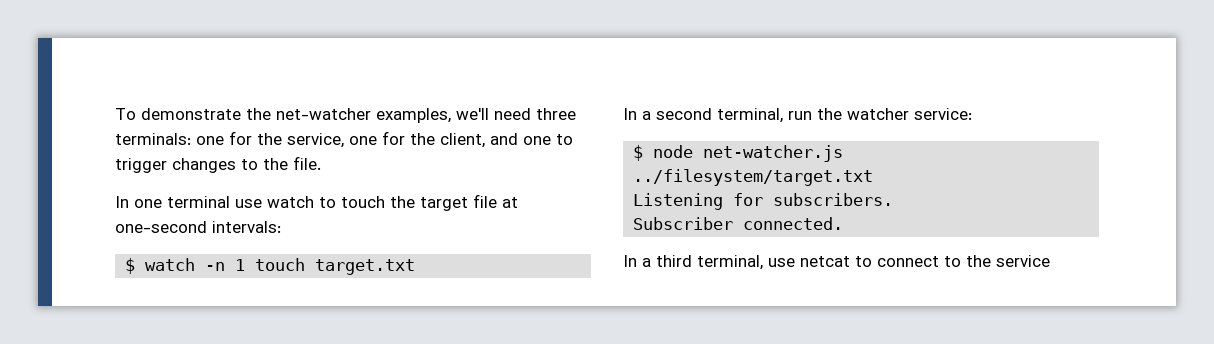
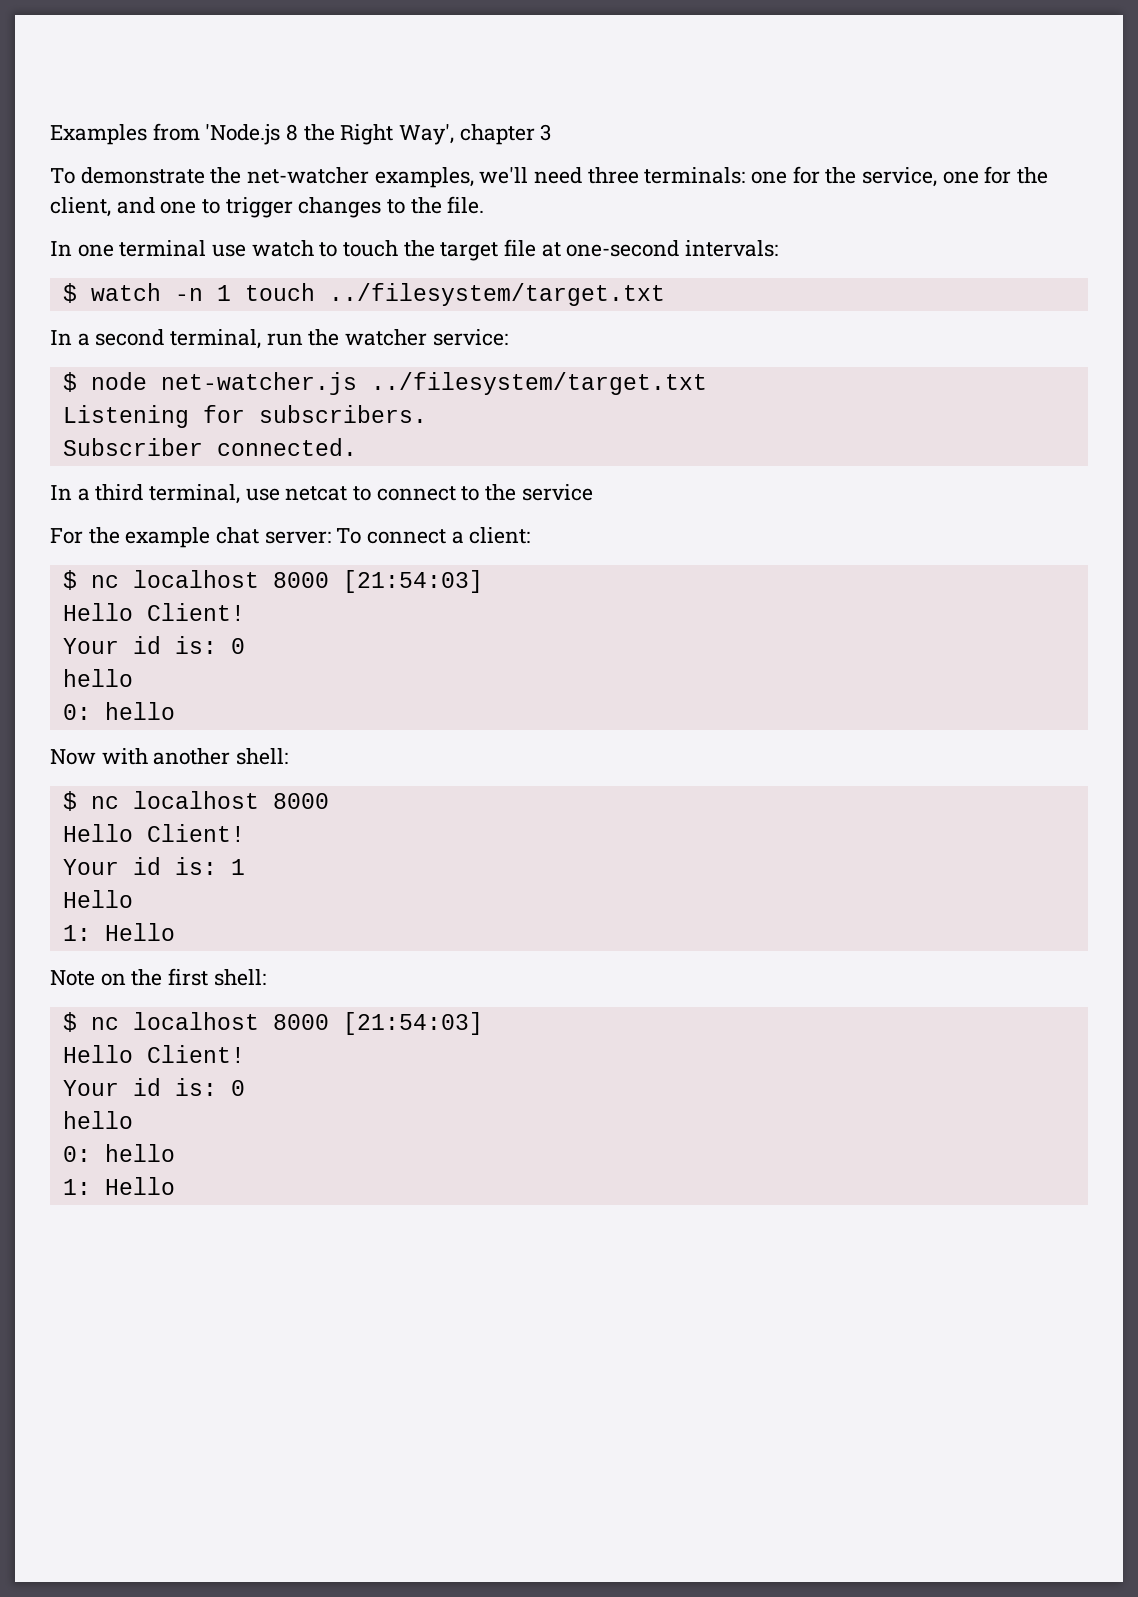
+ Examples from 'Node.js 8 the Right Way', chapter 3
- $ watch -n 1 touch target.txt
+ $ watch -n 1 touch ../filesystem/target.txt
+ For the example chat server: To connect a client:
+ $ nc localhost 8000 [21:54:03]
+ Hello Client!
+ Your id is: 0
+ hello
+ 0: hello
+ Now with another shell:
+ $ nc localhost 8000
+ Hello Client!
+ Your id is: 1
+ Hello
+ 1: Hello
+ Note on the first shell:
+ $ nc localhost 8000 [21:54:03]
+ Hello Client!
+ Your id is: 0
+ hello
+ 0: hello
+ 1: Hello

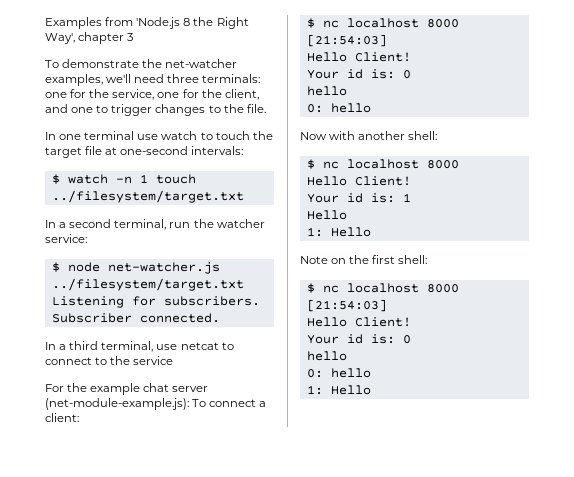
- For the example chat server: To connect a client:
+ For the example chat server (net-module-example.js): To connect a client:

